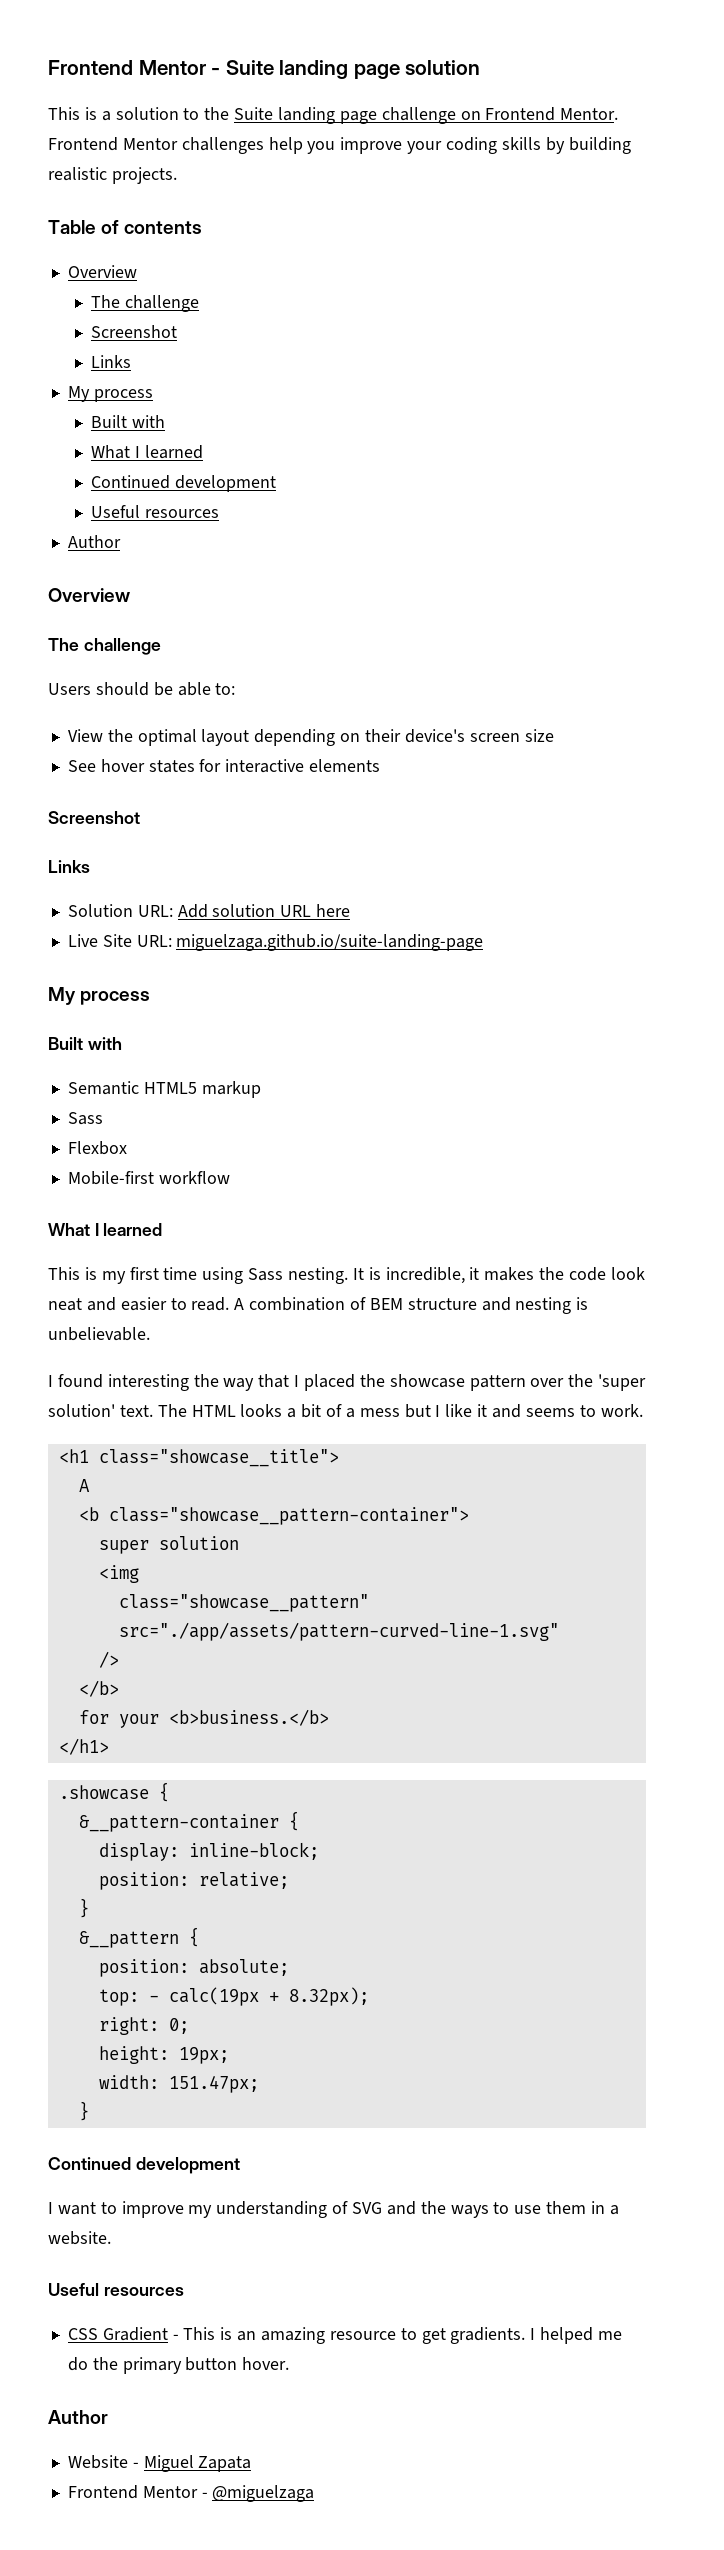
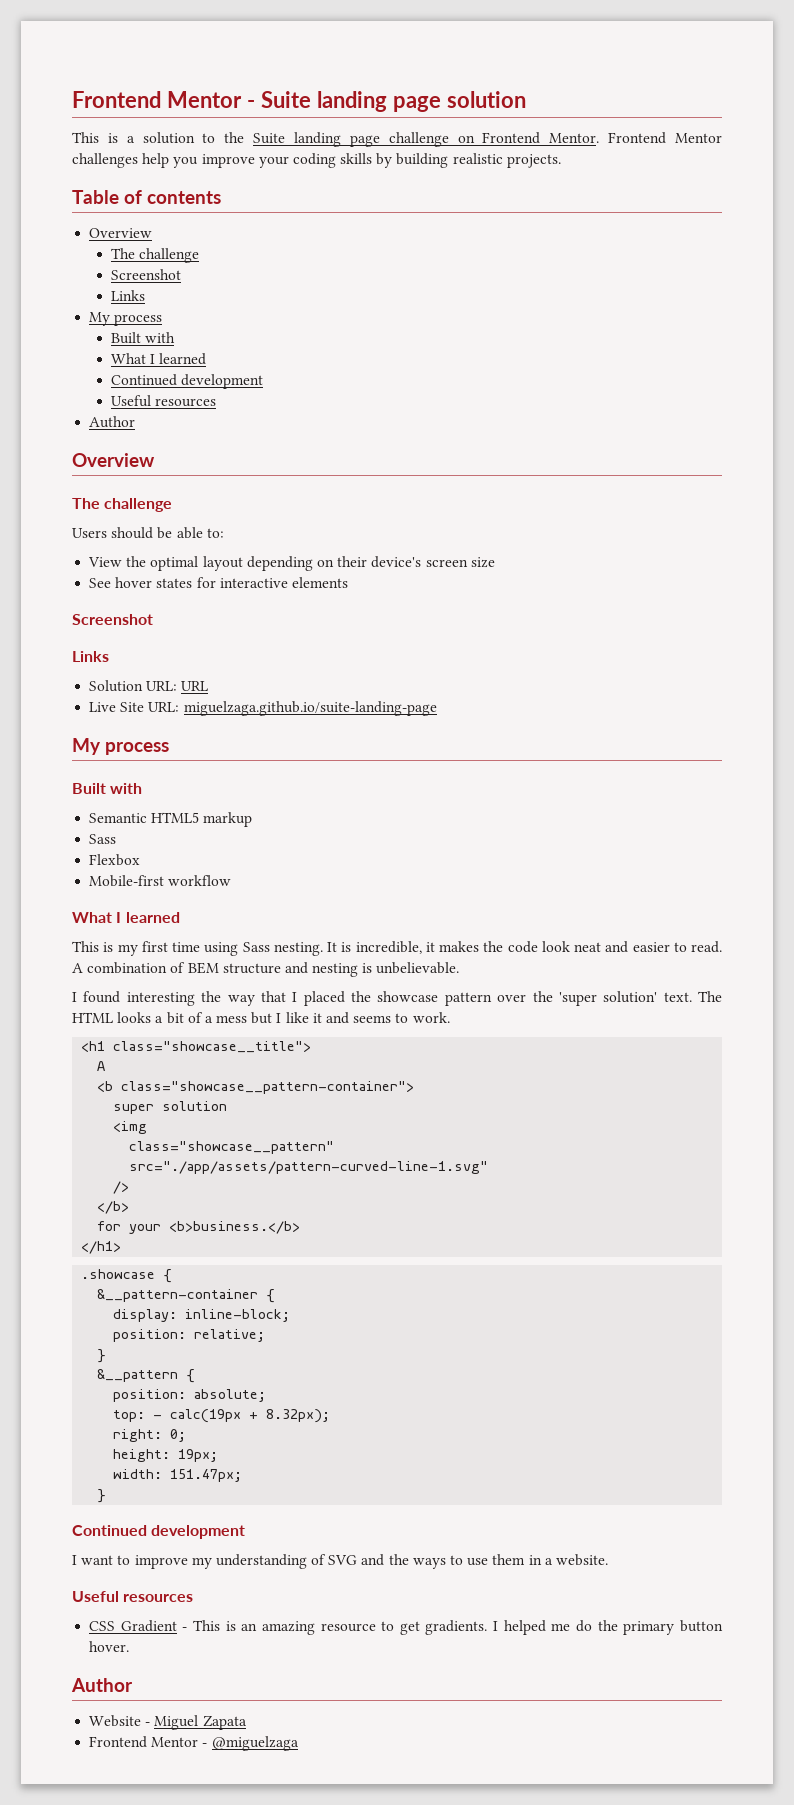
- Solution URL: Add solution URL here
+ Solution URL: URL

